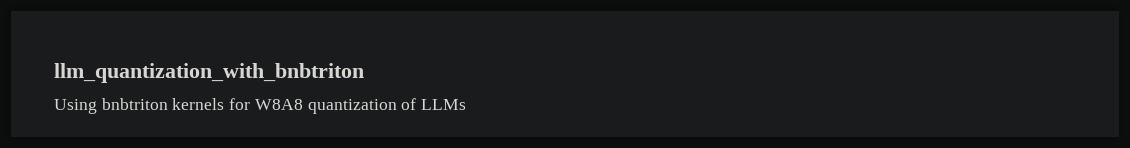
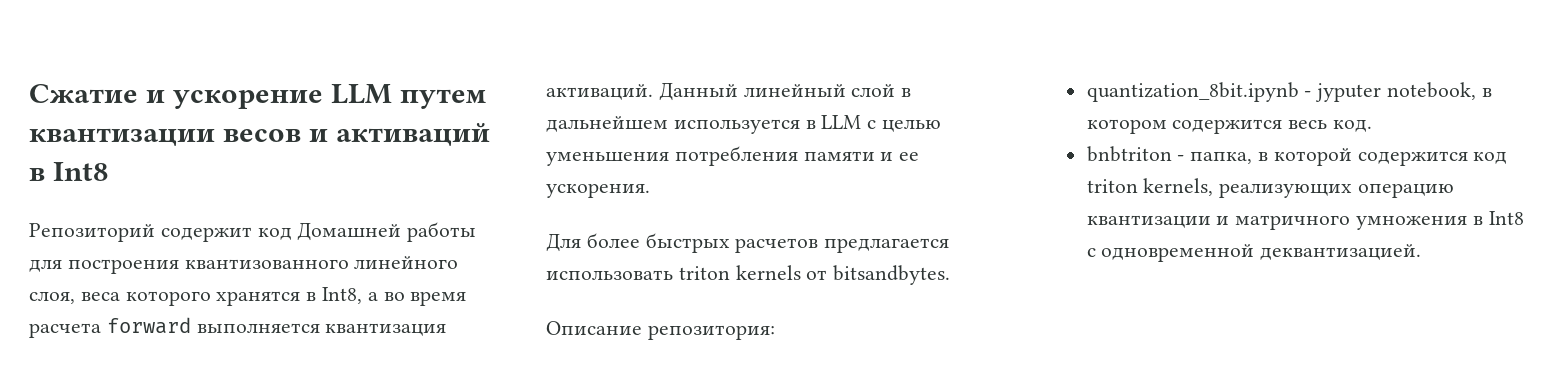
- llm_quantization_with_bnbtriton
- Using bnbtriton kernels for W8A8 quantization of LLMs
+ Сжатие и ускорение LLM путем квантизации весов и активаций в Int8
+ Репозиторий содержит код Домашней работы для построения квантизованного линейного слоя, веса которого хранятся в Int8, а во время расчета forward выполняется квантизация активаций. Данный линейный слой в дальнейшем используется в LLM с целью уменьшения потребления памяти и ее ускорения.
+ Для более быстрых расчетов предлагается использовать triton kernels от bitsandbytes.
+ Описание репозитория:
+ quantization_8bit.ipynb - jyputer notebook, в котором содержится весь код.
+ bnbtriton - папка, в которой содержится код triton kernels, реализующих операцию квантизации и матричного умножения в Int8 с одновременной деквантизацией.

